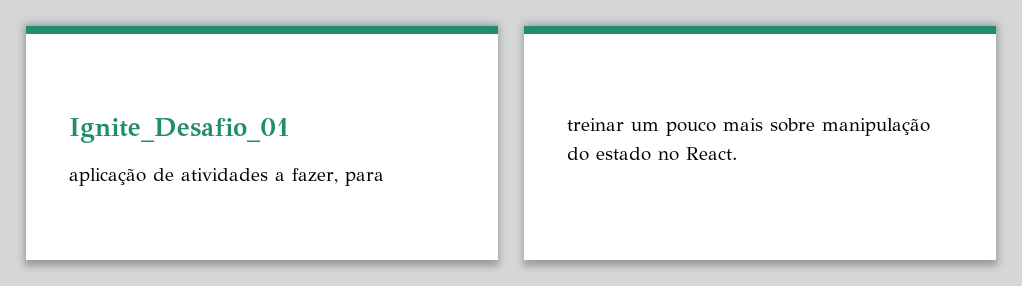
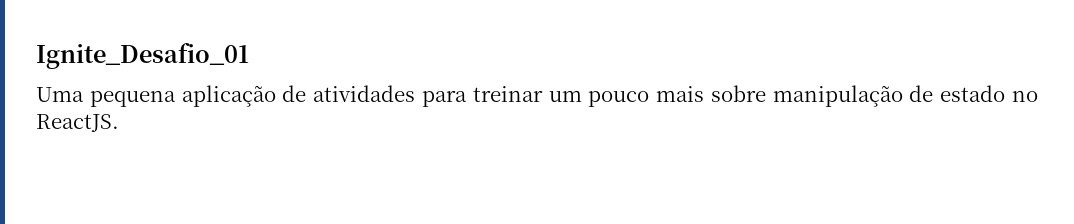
- aplicação de atividades a fazer, para treinar um pouco mais sobre manipulação do estado no React.
+ Uma pequena aplicação de atividades para treinar um pouco mais sobre manipulação de estado no ReactJS.

